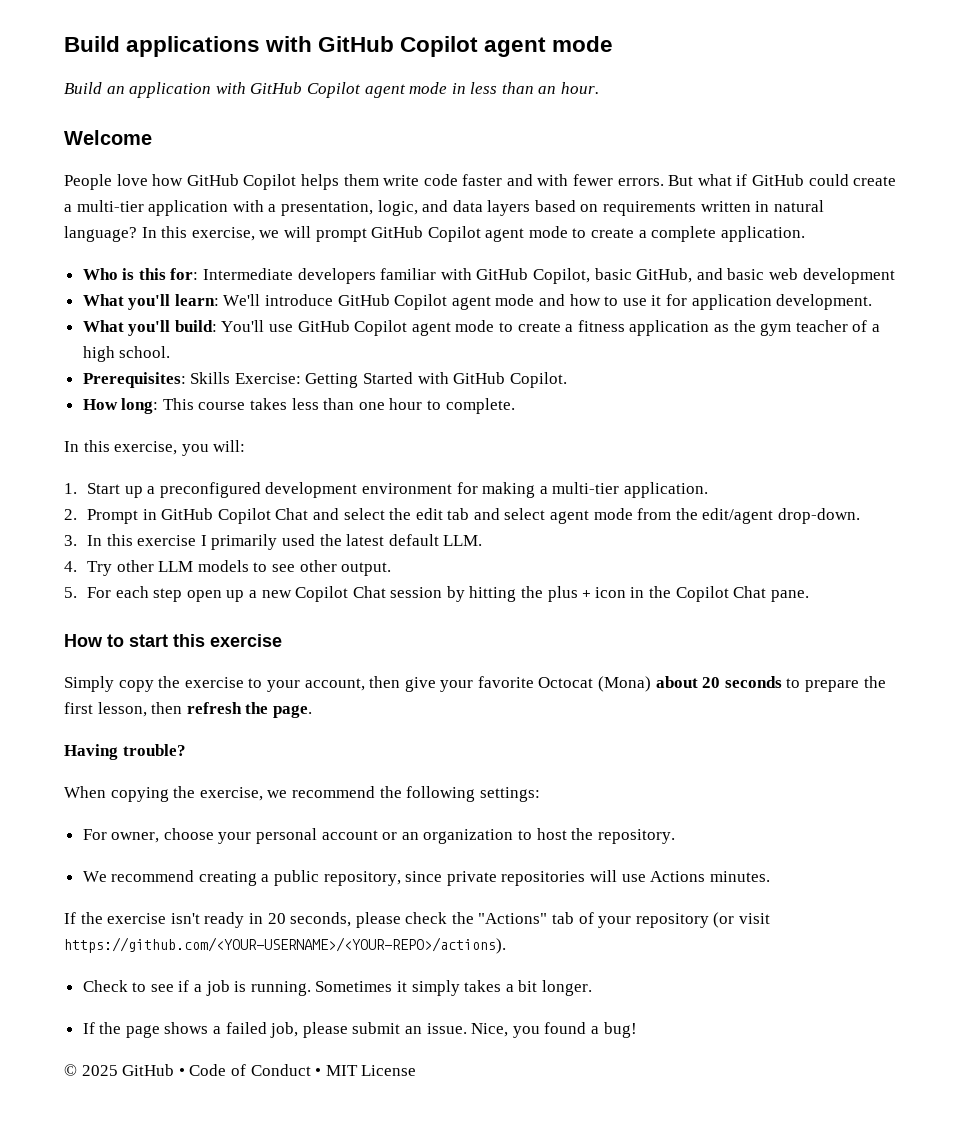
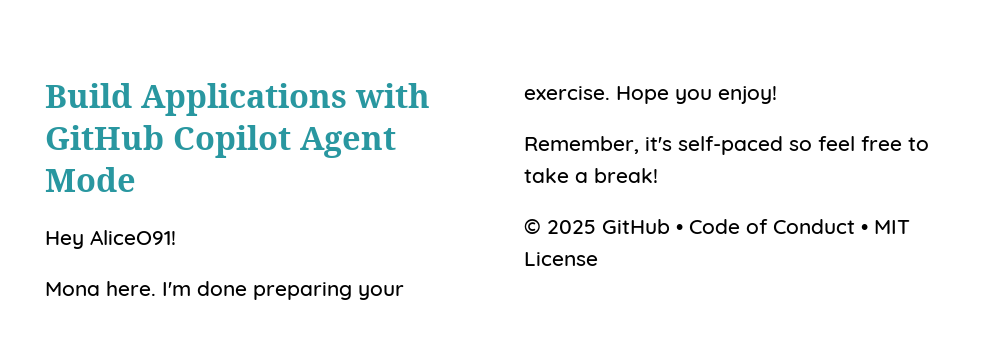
- Build applications with GitHub Copilot agent mode
- Build an application with GitHub Copilot agent mode in less than an hour.
- Welcome
- People love how GitHub Copilot helps them write code faster and with fewer errors. But what if GitHub could create a multi-tier application with a presentation, logic, and data layers based on requirements written in natural language? In this exercise, we will prompt GitHub Copilot agent mode to create a complete application.
- Who is this for: Intermediate developers familiar with GitHub Copilot, basic GitHub, and basic web development
- What you'll learn: We'll introduce GitHub Copilot agent mode and how to use it for application development.
- What you'll build: You'll use GitHub Copilot agent mode to create a fitness application as the gym teacher of a high school.
- Prerequisites: Skills Exercise: Getting Started with GitHub Copilot.
- How long: This course takes less than one hour to complete.
- In this exercise, you will:
- 1. Start up a preconfigured development environment for making a multi-tier application.
- 2. Prompt in GitHub Copilot Chat and select the edit tab and select agent mode from the edit/agent drop-down.
- 3. In this exercise I primarily used the latest default LLM.
- 4. Try other LLM models to see other output.
- 5. For each step open up a new Copilot Chat session by hitting the plus + icon in the Copilot Chat pane.
- How to start this exercise
- Simply copy the exercise to your account, then give your favorite Octocat (Mona) about 20 seconds to prepare the first lesson, then refresh the page.
- Having trouble?
- When copying the exercise, we recommend the following settings:
- For owner, choose your personal account or an organization to host the repository.
- We recommend creating a public repository, since private repositories will use Actions minutes.
- If the exercise isn't ready in 20 seconds, please check the "Actions" tab of your repository (or visit https://github.com/<YOUR-USERNAME>/<YOUR-REPO>/actions).
- Check to see if a job is running. Sometimes it simply takes a bit longer.
- If the page shows a failed job, please submit an issue. Nice, you found a bug!
+ Build Applications with GitHub Copilot Agent Mode
+ Hey AliceO91!
+ Mona here. I'm done preparing your exercise. Hope you enjoy!
+ Remember, it's self-paced so feel free to take a break!

